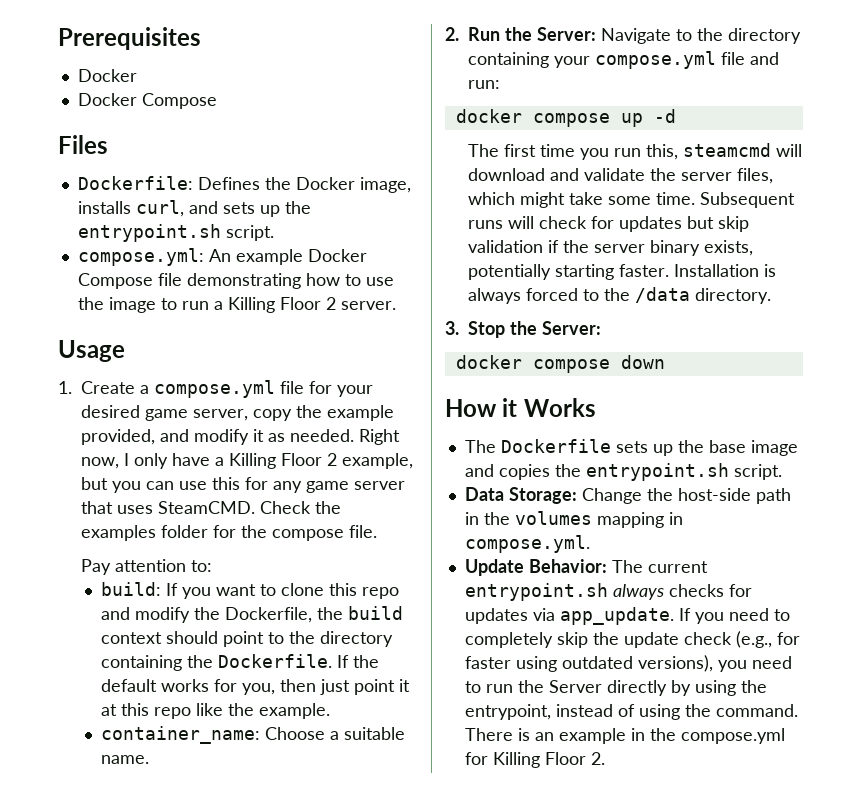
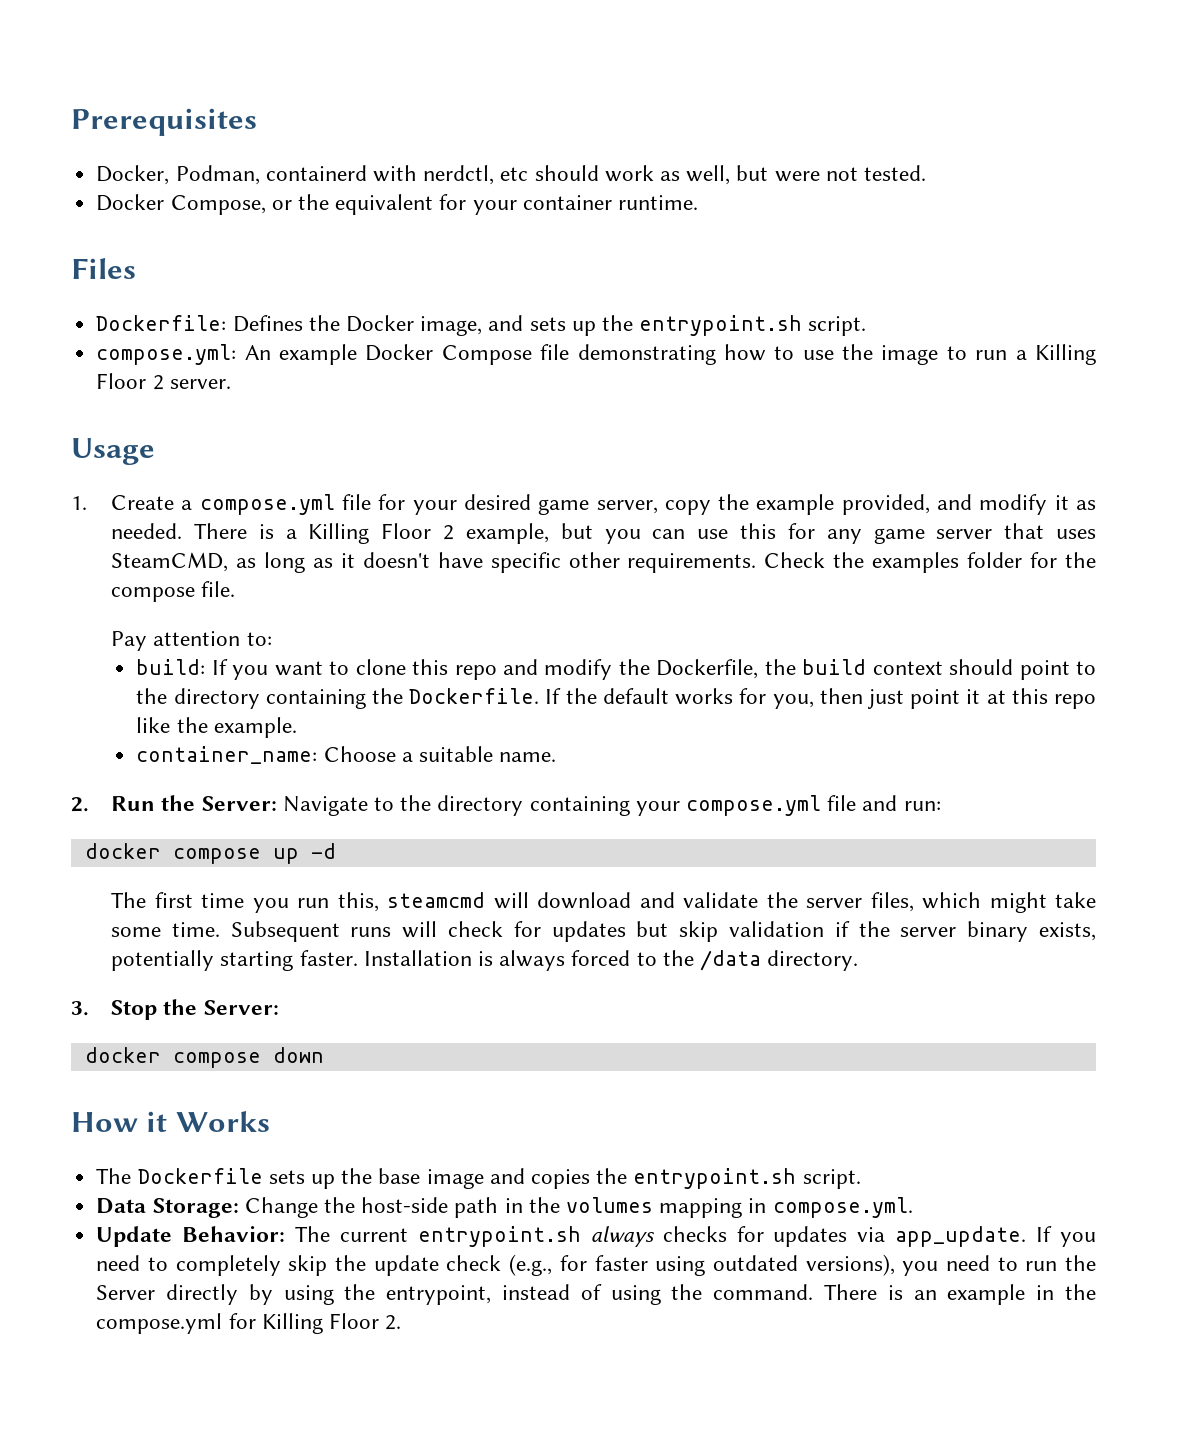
  Prerequisites
- Docker
- Docker Compose
+ Docker, Podman, containerd with nerdctl, etc should work as well, but were not tested.
+ Docker Compose, or the equivalent for your container runtime.
- Dockerfile: Defines the Docker image, installs curl, and sets up the entrypoint.sh script.
+ Dockerfile: Defines the Docker image, and sets up the entrypoint.sh script.
- Right now, I only have a Killing Floor 2 example, but you can use this for any game server that uses SteamCMD.
+ There is a Killing Floor 2 example, but you can use this for any game server that uses SteamCMD, as long as it doesn't have specific other requirements.

